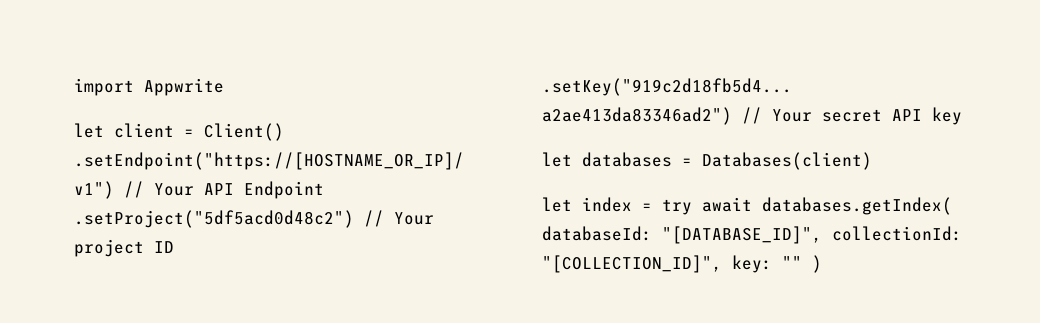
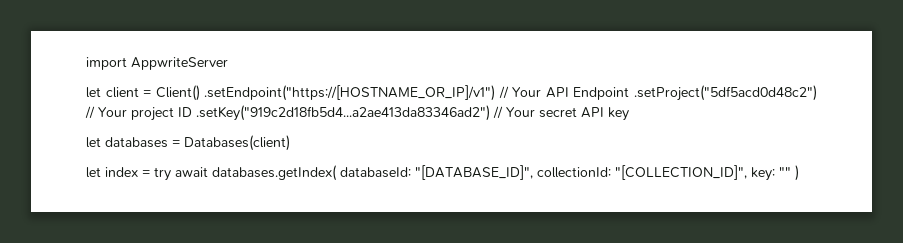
- import Appwrite
+ import AppwriteServer

